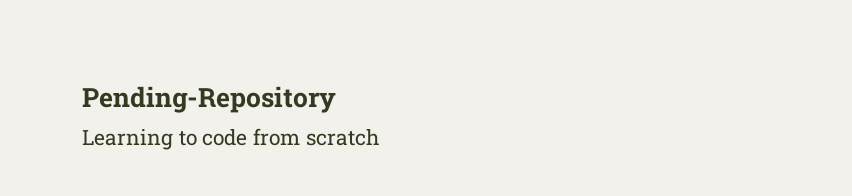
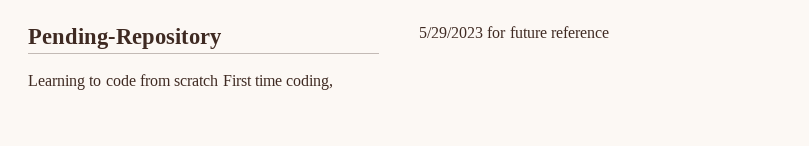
- Learning to code from scratch
+ Learning to code from scratch First time coding, 5/29/2023 for future reference

